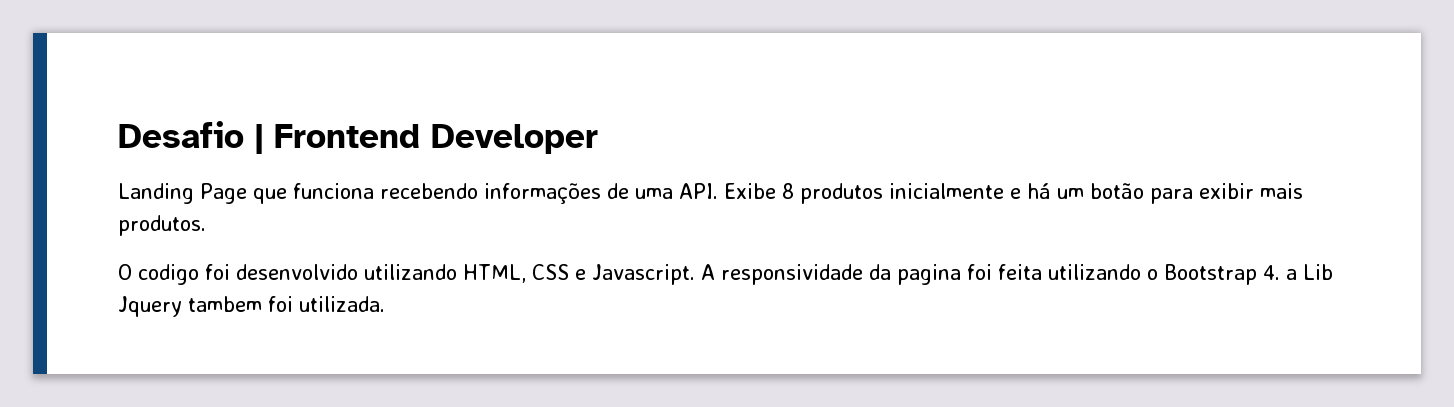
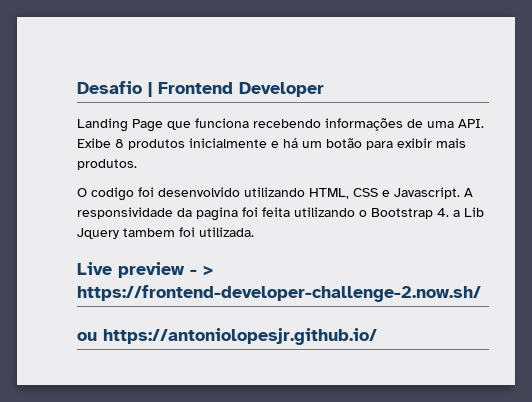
+ Live preview - > https://frontend-developer-challenge-2.now.sh/
+ ou https://antoniolopesjr.github.io/

